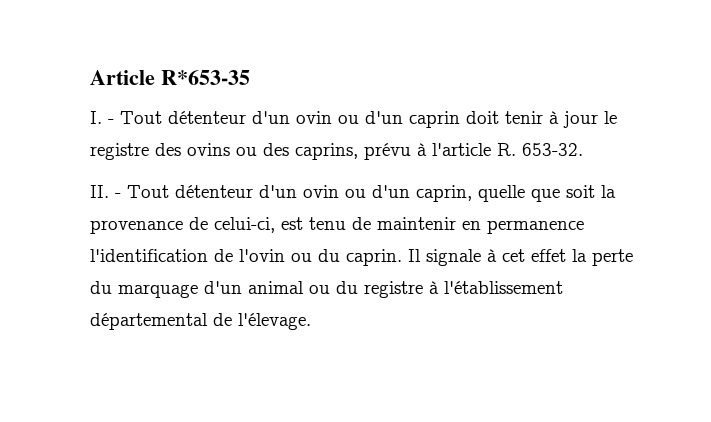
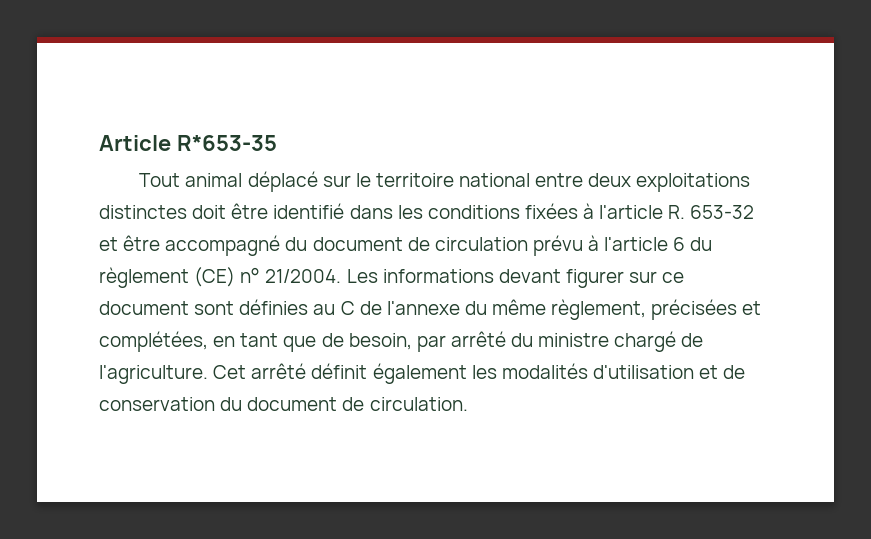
- I. - Tout détenteur d'un ovin ou d'un caprin doit tenir à jour le registre des ovins ou des caprins, prévu à l'article R. 653-32.
- II. - Tout détenteur d'un ovin ou d'un caprin, quelle que soit la provenance de celui-ci, est tenu de maintenir en permanence l'identification de l'ovin ou du caprin. Il signale à cet effet la perte du marquage d'un animal ou du registre à l'établissement départemental de l'élevage.
+ Tout animal déplacé sur le territoire national entre deux exploitations distinctes doit être identifié dans les conditions fixées à l'article R. 653-32 et être accompagné du document de circulation prévu à l'article 6 du règlement (CE) n° 21/2004. Les informations devant figurer sur ce document sont définies au C de l'annexe du même règlement, précisées et complétées, en tant que de besoin, par arrêté du ministre chargé de l'agriculture. Cet arrêté définit également les modalités d'utilisation et de conservation du document de circulation.

